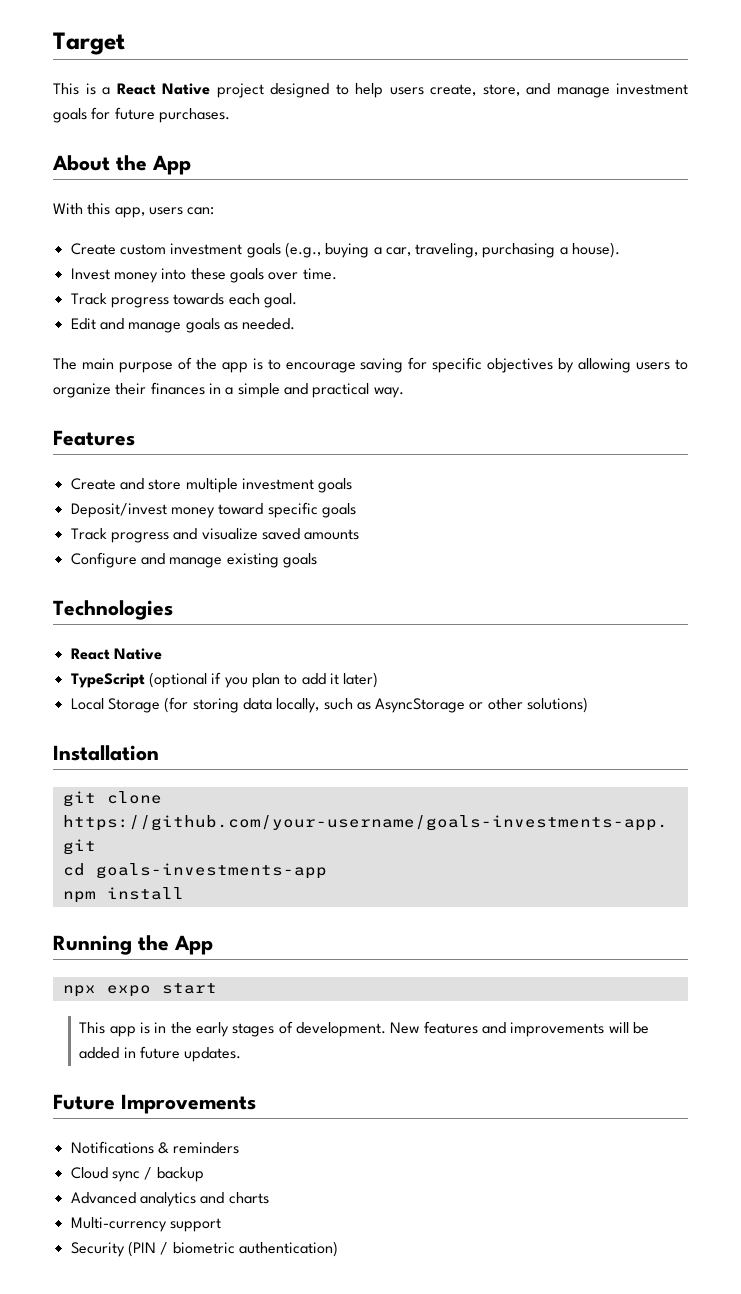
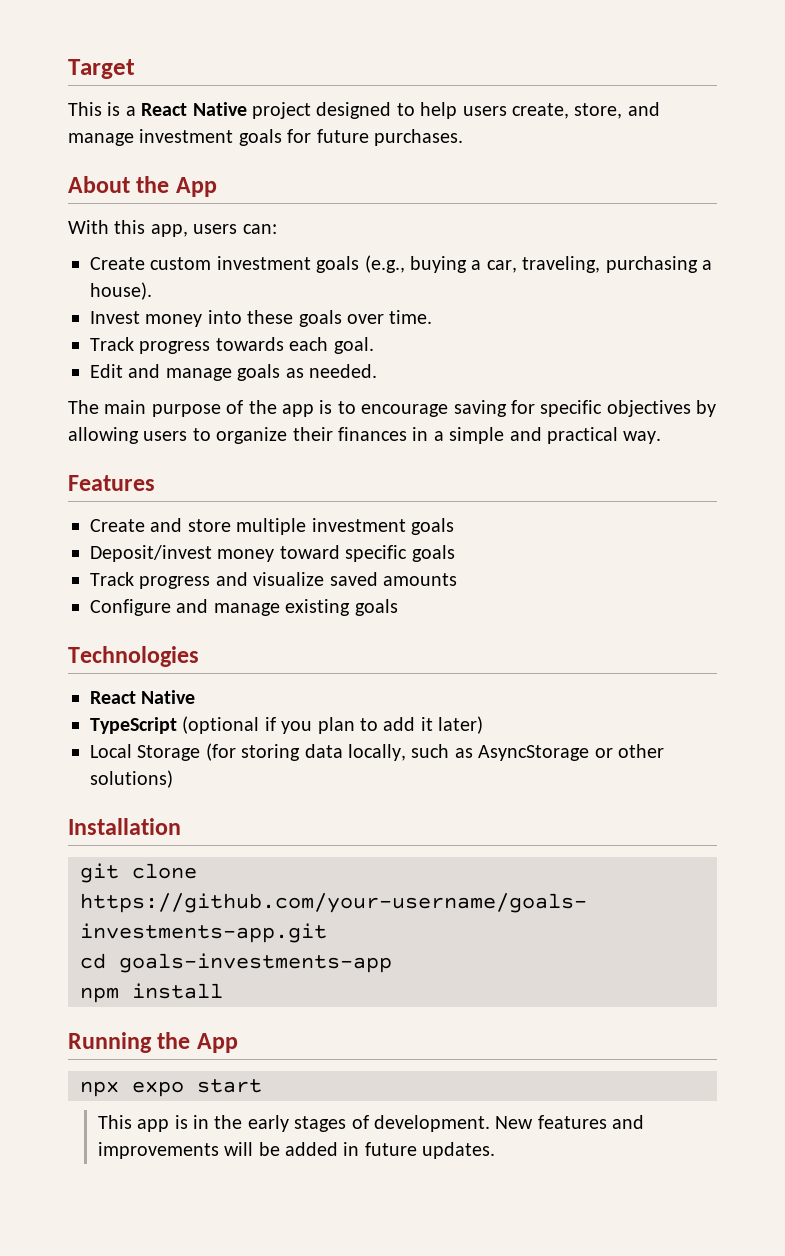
- Future Improvements
- Notifications & reminders
- Cloud sync / backup
- Advanced analytics and charts
- Multi-currency support
- Security (PIN / biometric authentication)

